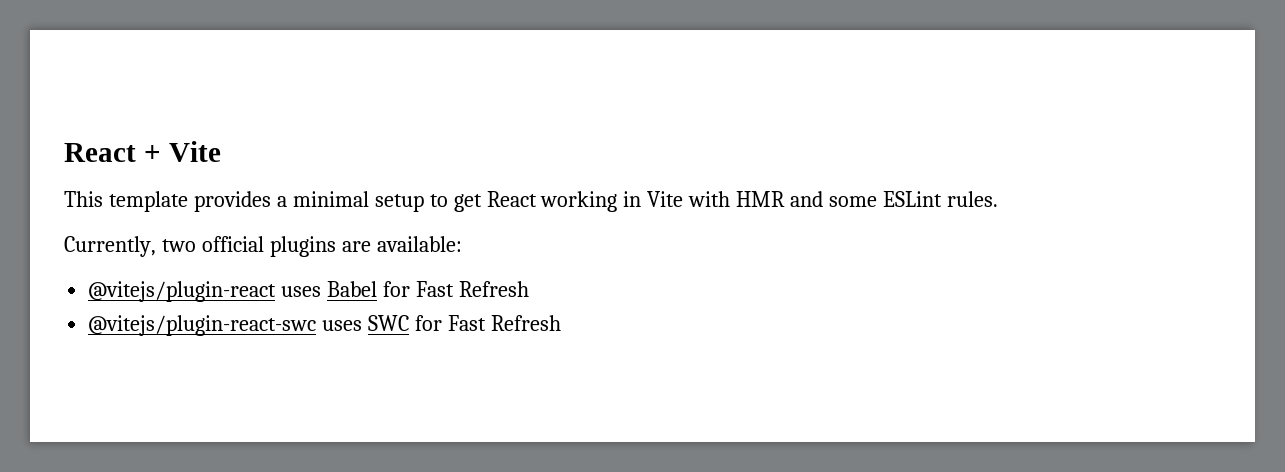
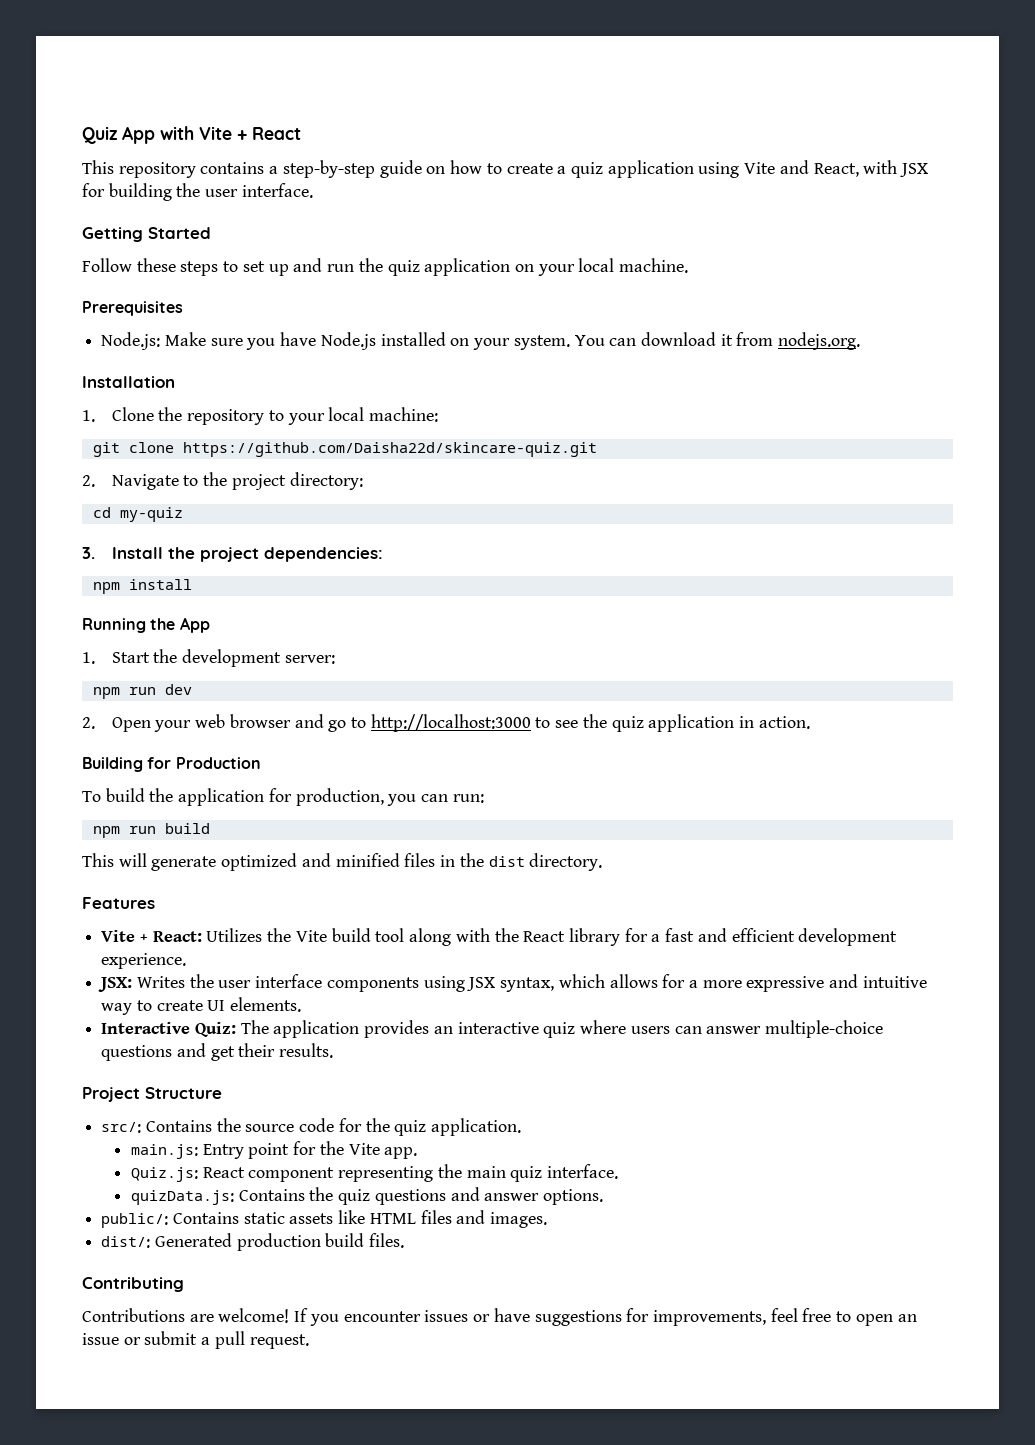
- React + Vite
- This template provides a minimal setup to get React working in Vite with HMR and some ESLint rules.
- Currently, two official plugins are available:
- @vitejs/plugin-react uses Babel for Fast Refresh
- @vitejs/plugin-react-swc uses SWC for Fast Refresh
+ Quiz App with Vite + React
+ This repository contains a step-by-step guide on how to create a quiz application using Vite and React, with JSX for building the user interface.
+ Getting Started
+ Follow these steps to set up and run the quiz application on your local machine.
+ Prerequisites
+ Node.js: Make sure you have Node.js installed on your system. You can download it from nodejs.org.
+ Installation
+ 1. Clone the repository to your local machine:
+ git clone https://github.com/Daisha22d/skincare-quiz.git
+ 2. Navigate to the project directory:
+ cd my-quiz
+ 3. Install the project dependencies:
+ npm install
+ Running the App
+ 1. Start the development server:
+ npm run dev
+ 2. Open your web browser and go to http://localhost:3000 to see the quiz application in action.
+ Building for Production
+ To build the application for production, you can run:
+ npm run build
+ This will generate optimized and minified files in the dist directory.
+ Features
+ Vite + React: Utilizes the Vite build tool along with the React library for a fast and efficient development experience.
+ JSX: Writes the user interface components using JSX syntax, which allows for a more expressive and intuitive way to create UI elements.
+ Interactive Quiz: The application provides an interactive quiz where users can answer multiple-choice questions and get their results.
+ Project Structure
+ src/: Contains the source code for the quiz application.
+ main.js: Entry point for the Vite app.
+ Quiz.js: React component representing the main quiz interface.
+ quizData.js: Contains the quiz questions and answer options.
+ public/: Contains static assets like HTML files and images.
+ dist/: Generated production build files.
+ Contributing
+ Contributions are welcome! If you encounter issues or have suggestions for improvements, feel free to open an issue or submit a pull request.

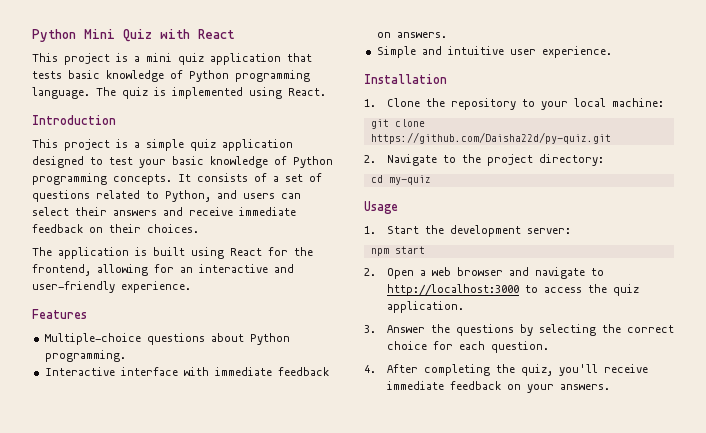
- Quiz App with Vite + React
- This repository contains a step-by-step guide on how to create a quiz application using Vite and React, with JSX for building the user interface.
- Getting Started
- Follow these steps to set up and run the quiz application on your local machine.
- Prerequisites
- Node.js: Make sure you have Node.js installed on your system. You can download it from nodejs.org.
+ Python Mini Quiz with React
+ This project is a mini quiz application that tests basic knowledge of Python programming language. The quiz is implemented using React.
+ Introduction
+ This project is a simple quiz application designed to test your basic knowledge of Python programming concepts. It consists of a set of questions related to Python, and users can select their answers and receive immediate feedback on their choices.
+ The application is built using React for the frontend, allowing for an interactive and user-friendly experience.
+ Features
+ Multiple-choice questions about Python programming.
+ Interactive interface with immediate feedback on answers.
+ Simple and intuitive user experience.
- git clone https://github.com/Daisha22d/skincare-quiz.git
+ git clone https://github.com/Daisha22d/py-quiz.git
- 3. Install the project dependencies:
- npm install
- Running the App
+ Usage
- npm run dev
+ npm start
- 2. Open your web browser and go to http://localhost:3000 to see the quiz application in action.
- Building for Production
- To build the application for production, you can run:
- npm run build
- This will generate optimized and minified files in the dist directory.
- Features
- Vite + React: Utilizes the Vite build tool along with the React library for a fast and efficient development experience.
- JSX: Writes the user interface components using JSX syntax, which allows for a more expressive and intuitive way to create UI elements.
- Interactive Quiz: The application provides an interactive quiz where users can answer multiple-choice questions and get their results.
- Project Structure
- src/: Contains the source code for the quiz application.
- main.js: Entry point for the Vite app.
- Quiz.js: React component representing the main quiz interface.
- quizData.js: Contains the quiz questions and answer options.
- public/: Contains static assets like HTML files and images.
- dist/: Generated production build files.
- Contributing
- Contributions are welcome! If you encounter issues or have suggestions for improvements, feel free to open an issue or submit a pull request.
+ 2. Open a web browser and navigate to http://localhost:3000 to access the quiz application.
+ 3. Answer the questions by selecting the correct choice for each question.
+ 4. After completing the quiz, you'll receive immediate feedback on your answers.

